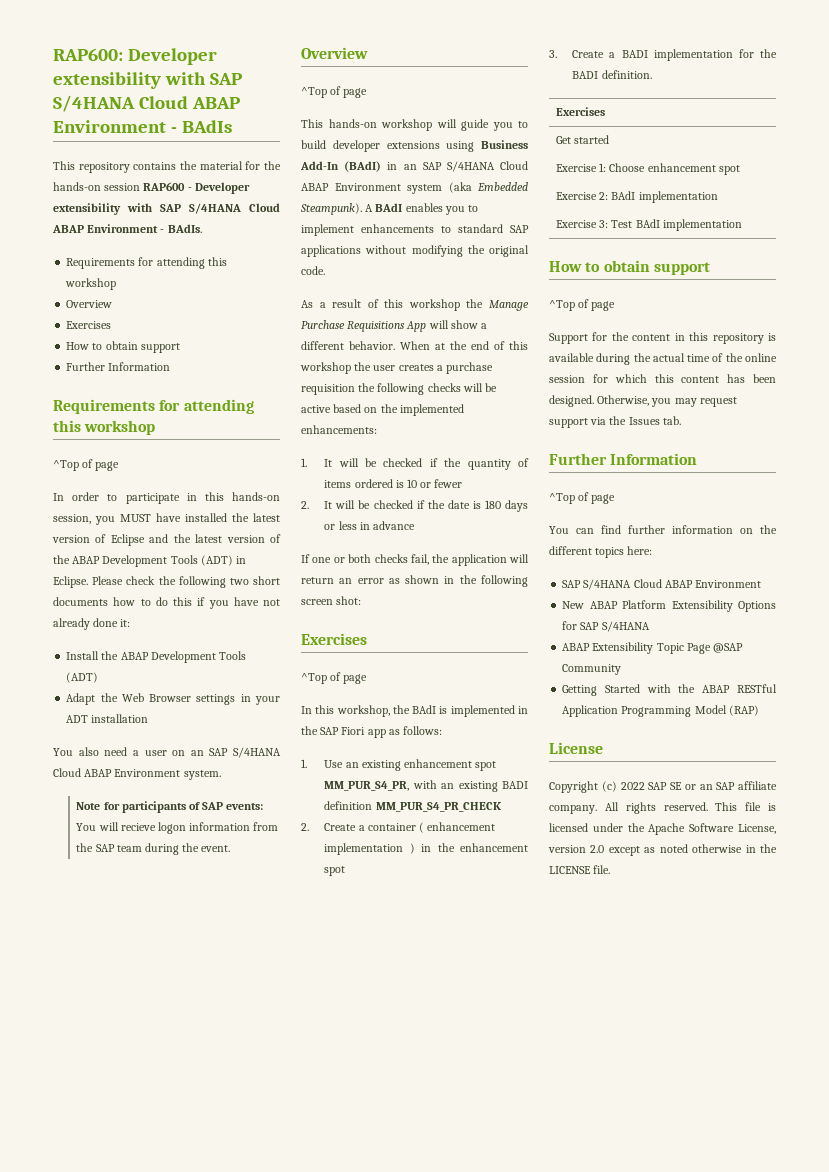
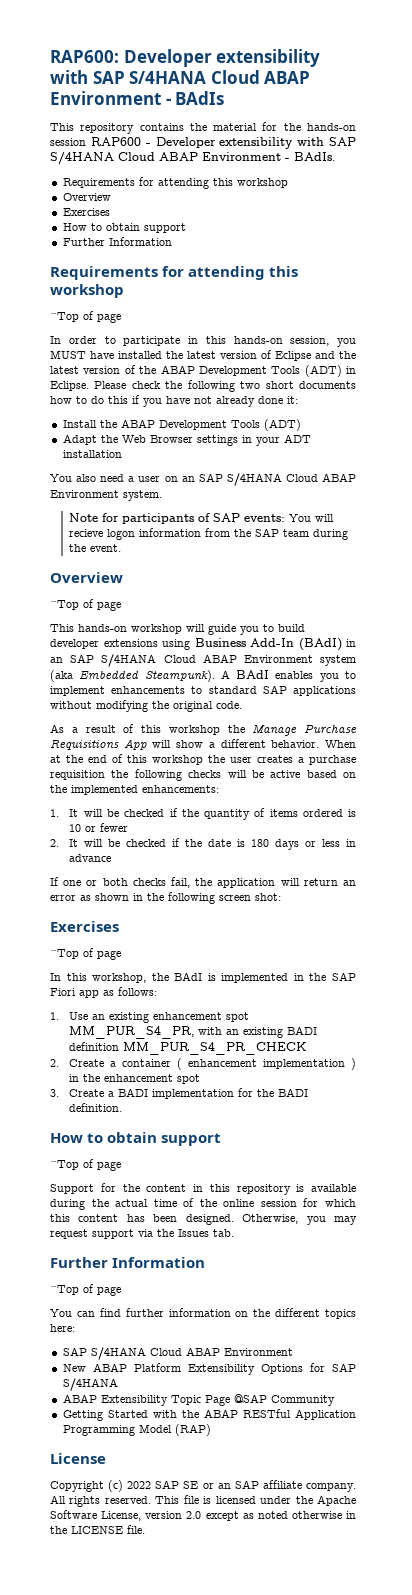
  3. Create a BADI implementation for the BADI definition.
- Exercises
- Get started
- Exercise 1: Choose enhancement spot
- Exercise 2: BAdI implementation
- Exercise 3: Test BAdI implementation

